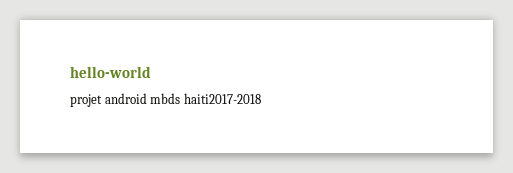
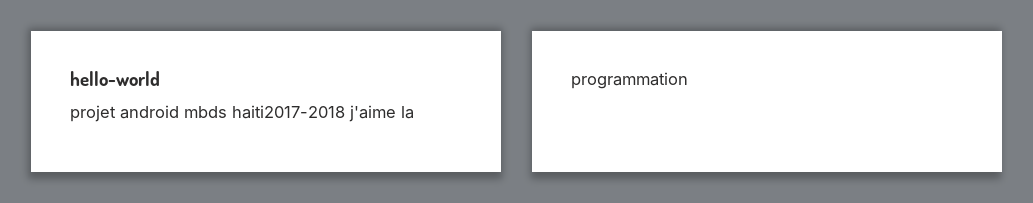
- projet android mbds haiti2017-2018
+ projet android mbds haiti2017-2018 j'aime la programmation

